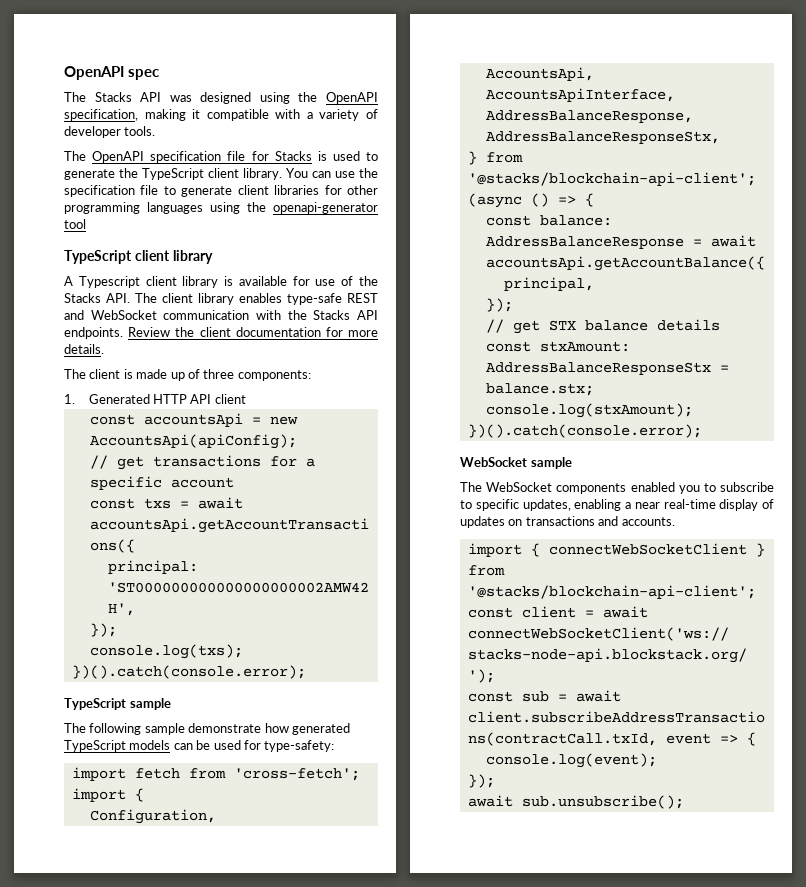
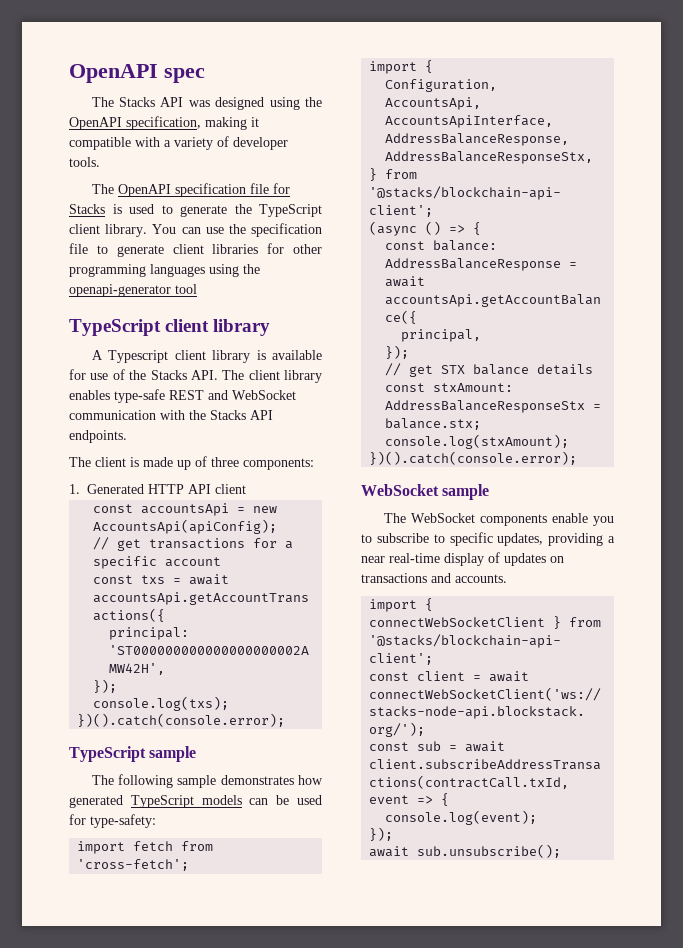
- Review the client documentation for more details.
- The following sample demonstrate how generated TypeScript models can be used for type-safety:
+ The following sample demonstrates how generated TypeScript models can be used for type-safety:
- The WebSocket components enabled you to subscribe to specific updates, enabling a near real-time display of updates on transactions and accounts.
+ The WebSocket components enable you to subscribe to specific updates, providing a near real-time display of updates on transactions and accounts.

